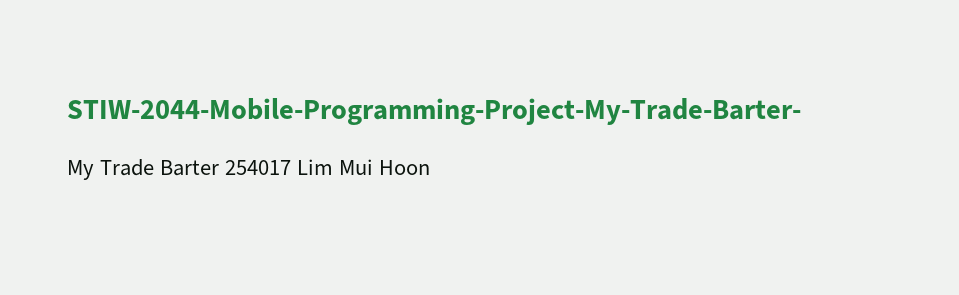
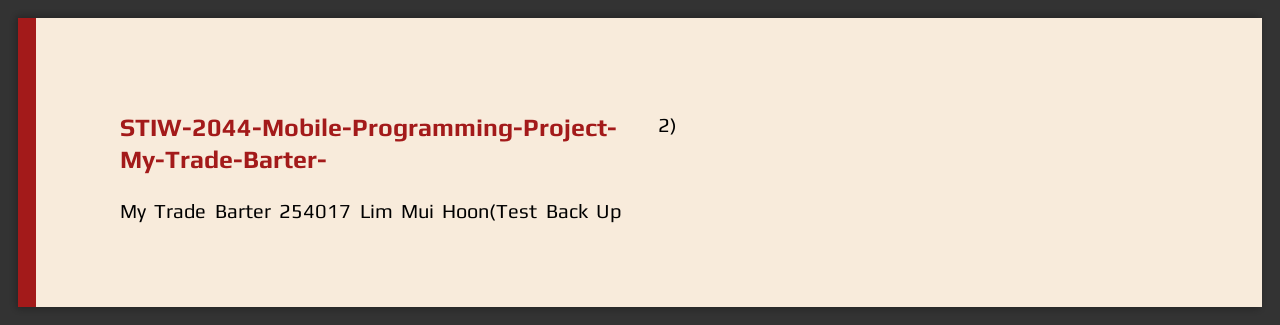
- My Trade Barter 254017 Lim Mui Hoon
+ My Trade Barter 254017 Lim Mui Hoon(Test Back Up 2)

